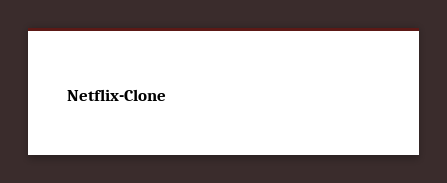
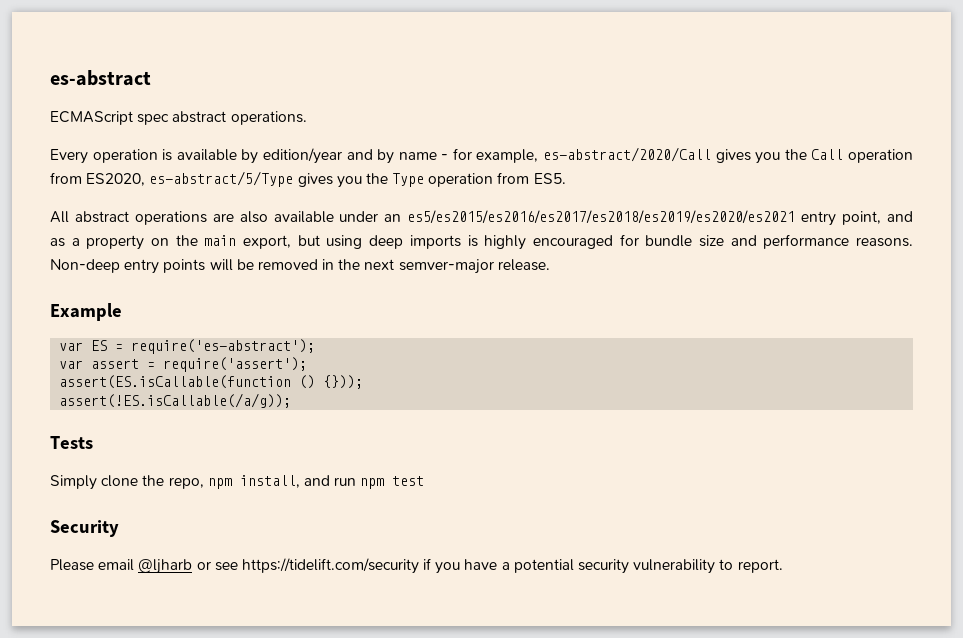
- Netflix-Clone
+ es-abstract
+ ECMAScript spec abstract operations.
+ Every operation is available by edition/year and by name - for example, es-abstract/2020/Call gives you the Call operation from ES2020, es-abstract/5/Type gives you the Type operation from ES5.
+ All abstract operations are also available under an es5/es2015/es2016/es2017/es2018/es2019/es2020/es2021 entry point, and as a property on the main export, but using deep imports is highly encouraged for bundle size and performance reasons. Non-deep entry points will be removed in the next semver-major release.
+ Example
+ var ES = require('es-abstract');
+ var assert = require('assert');
+ assert(ES.isCallable(function () {}));
+ assert(!ES.isCallable(/a/g));
+ Tests
+ Simply clone the repo, npm install, and run npm test
+ Security
+ Please email @ljharb or see https://tidelift.com/security if you have a potential security vulnerability to report.

